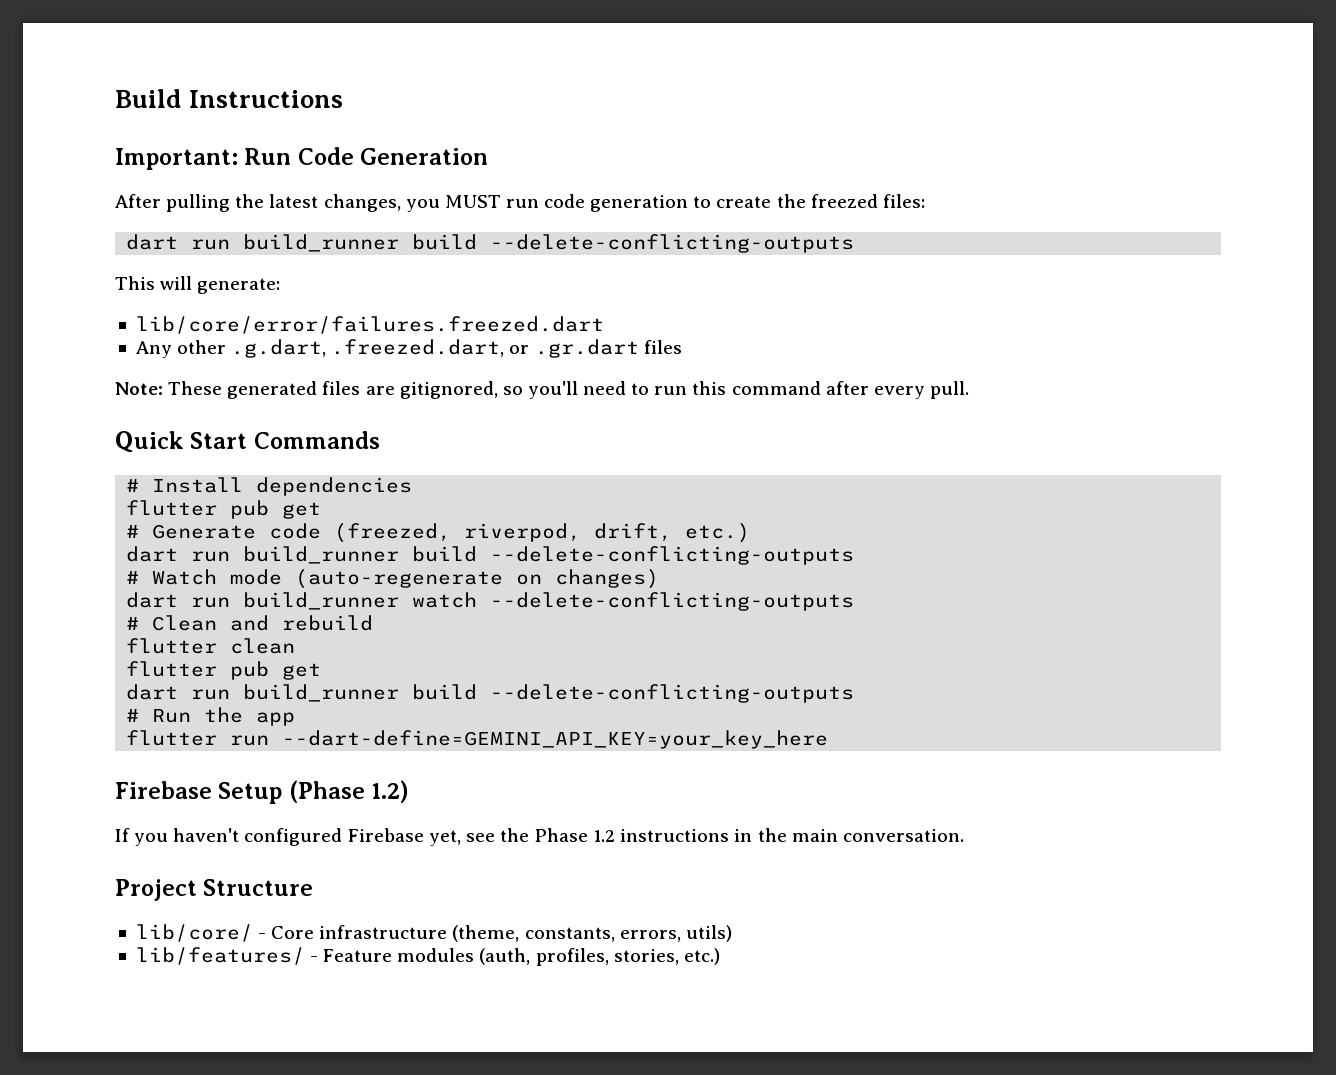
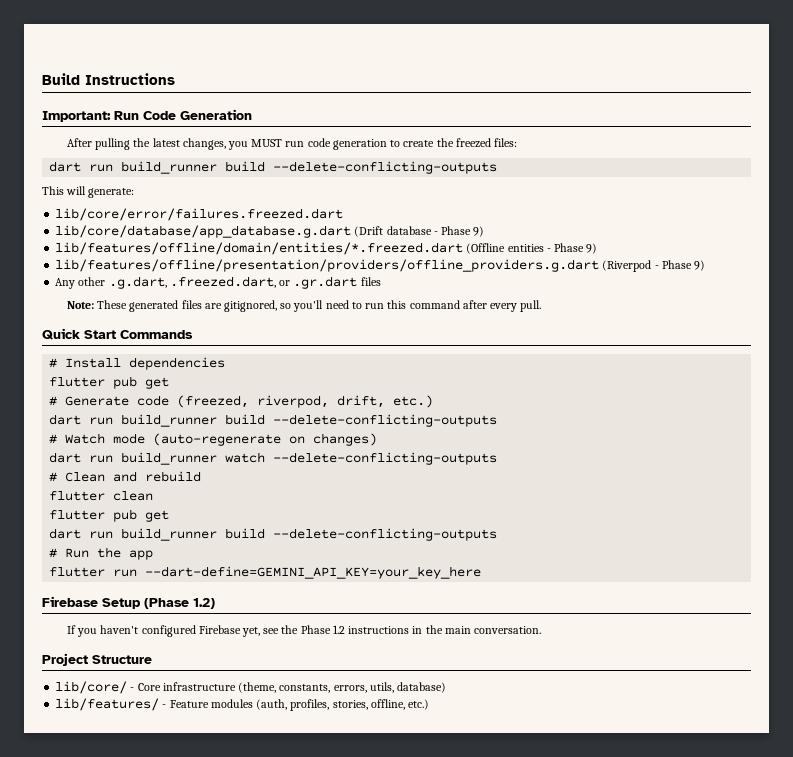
+ lib/core/database/app_database.g.dart (Drift database - Phase 9)
+ lib/features/offline/domain/entities/*.freezed.dart (Offline entities - Phase 9)
+ lib/features/offline/presentation/providers/offline_providers.g.dart (Riverpod - Phase 9)
- lib/core/ - Core infrastructure (theme, constants, errors, utils)
+ lib/core/ - Core infrastructure (theme, constants, errors, utils, database)
- lib/features/ - Feature modules (auth, profiles, stories, etc.)
+ lib/features/ - Feature modules (auth, profiles, stories, offline, etc.)

